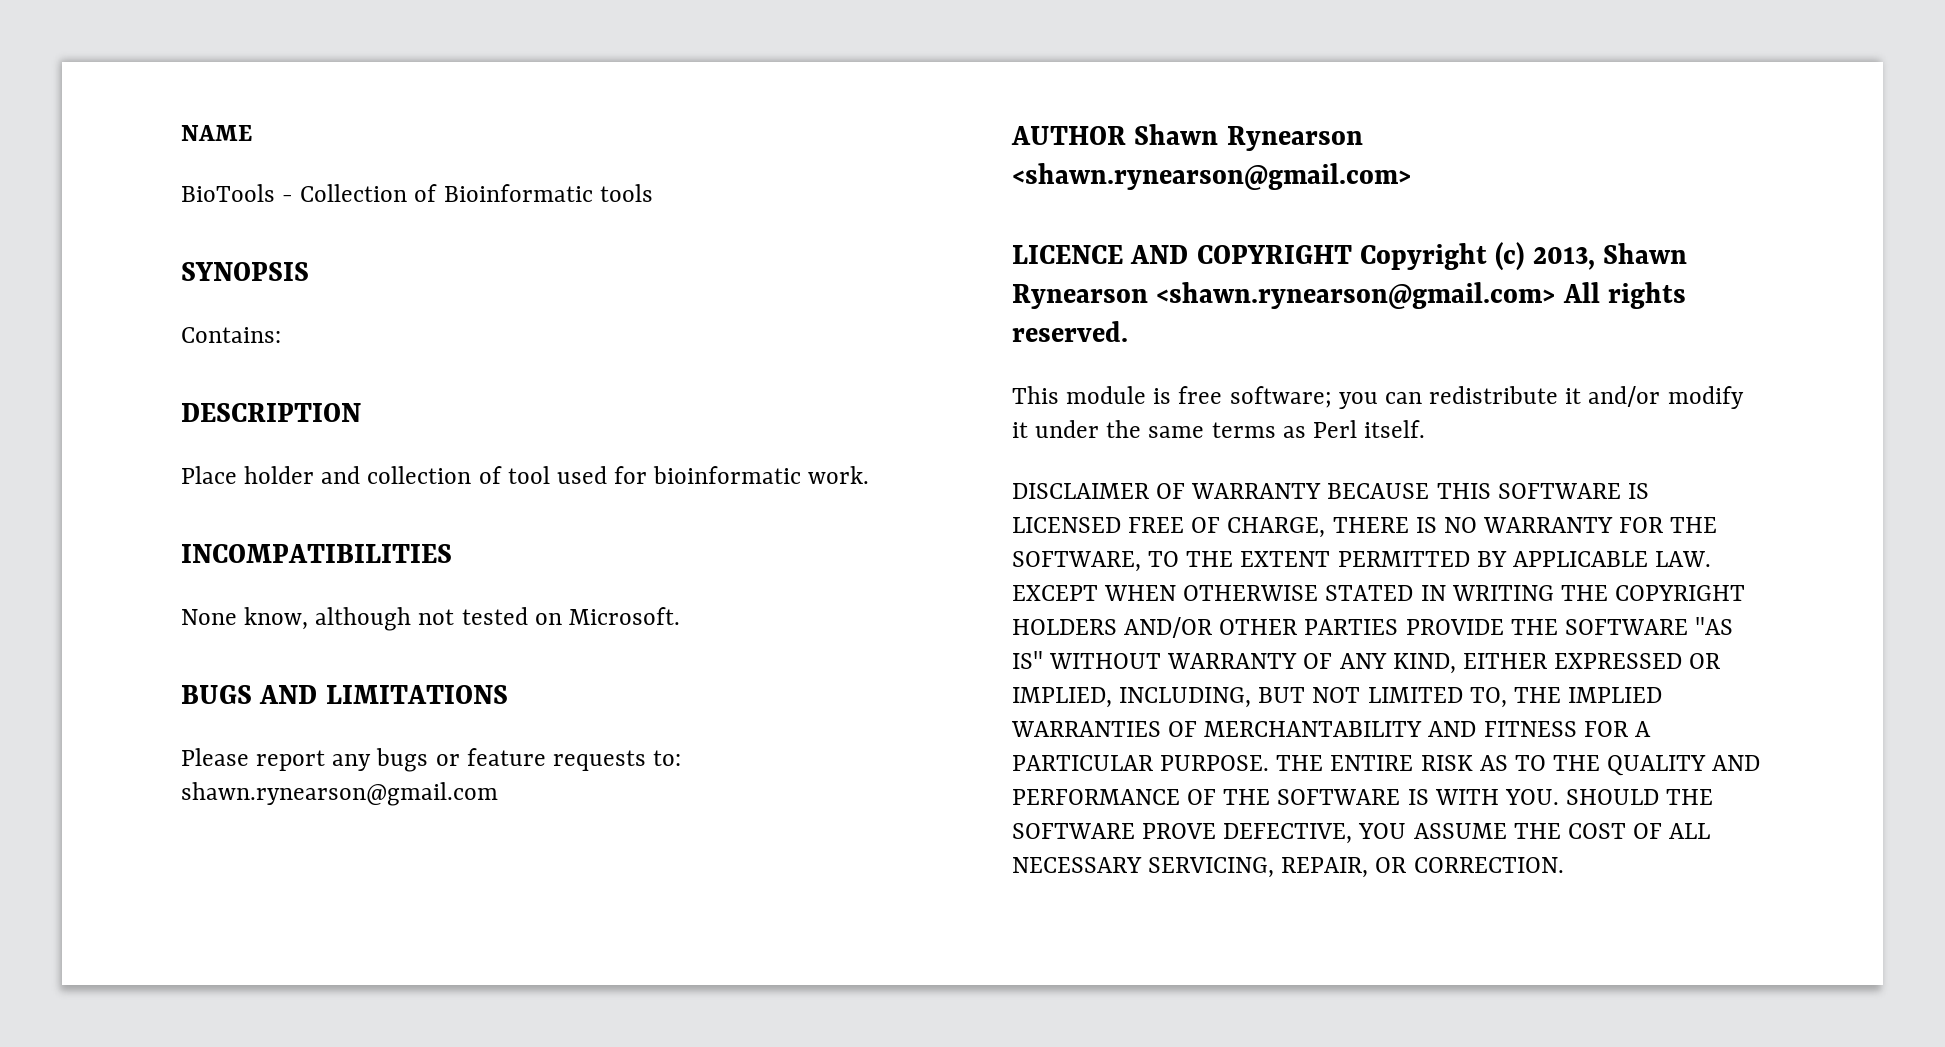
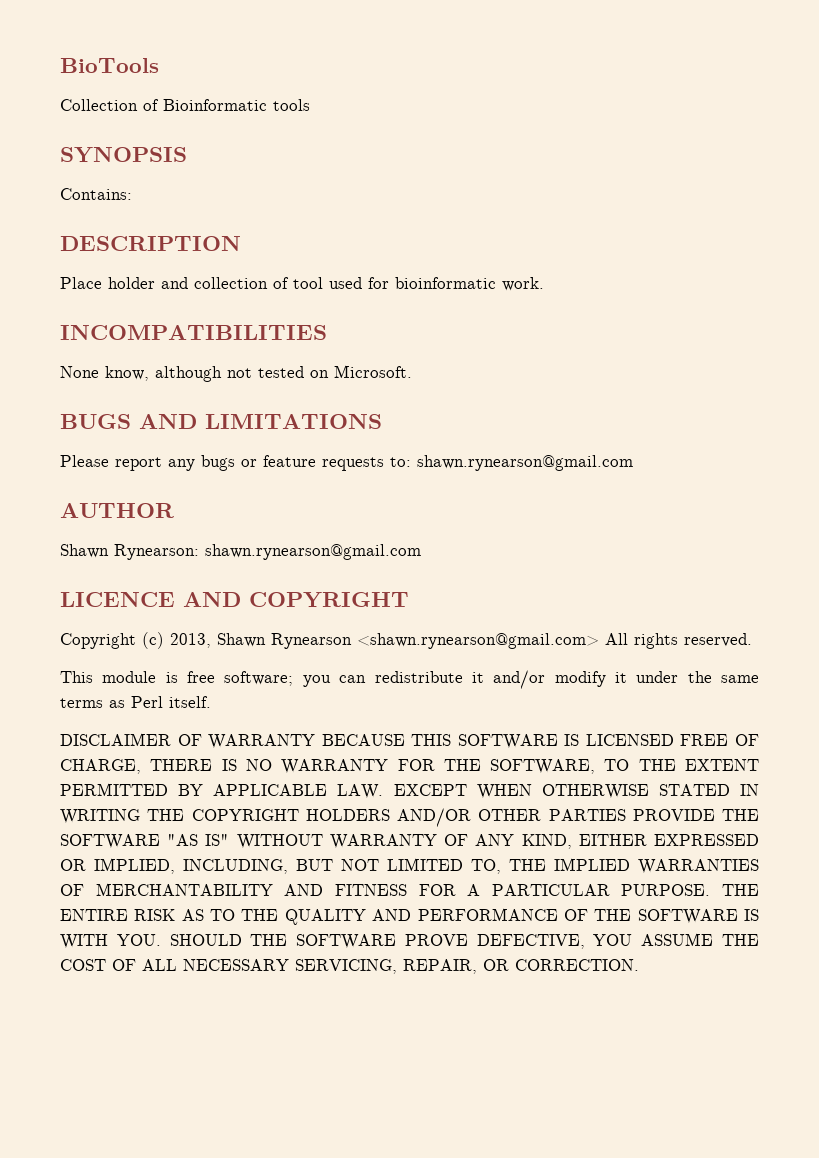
- NAME
- BioTools - Collection of Bioinformatic tools
+ BioTools
+ Collection of Bioinformatic tools
- AUTHOR Shawn Rynearson <shawn.rynearson@gmail.com>
+ AUTHOR
+ Shawn Rynearson: shawn.rynearson@gmail.com
- LICENCE AND COPYRIGHT Copyright (c) 2013, Shawn Rynearson <shawn.rynearson@gmail.com> All rights reserved.
+ LICENCE AND COPYRIGHT
+ Copyright (c) 2013, Shawn Rynearson <shawn.rynearson@gmail.com> All rights reserved.

